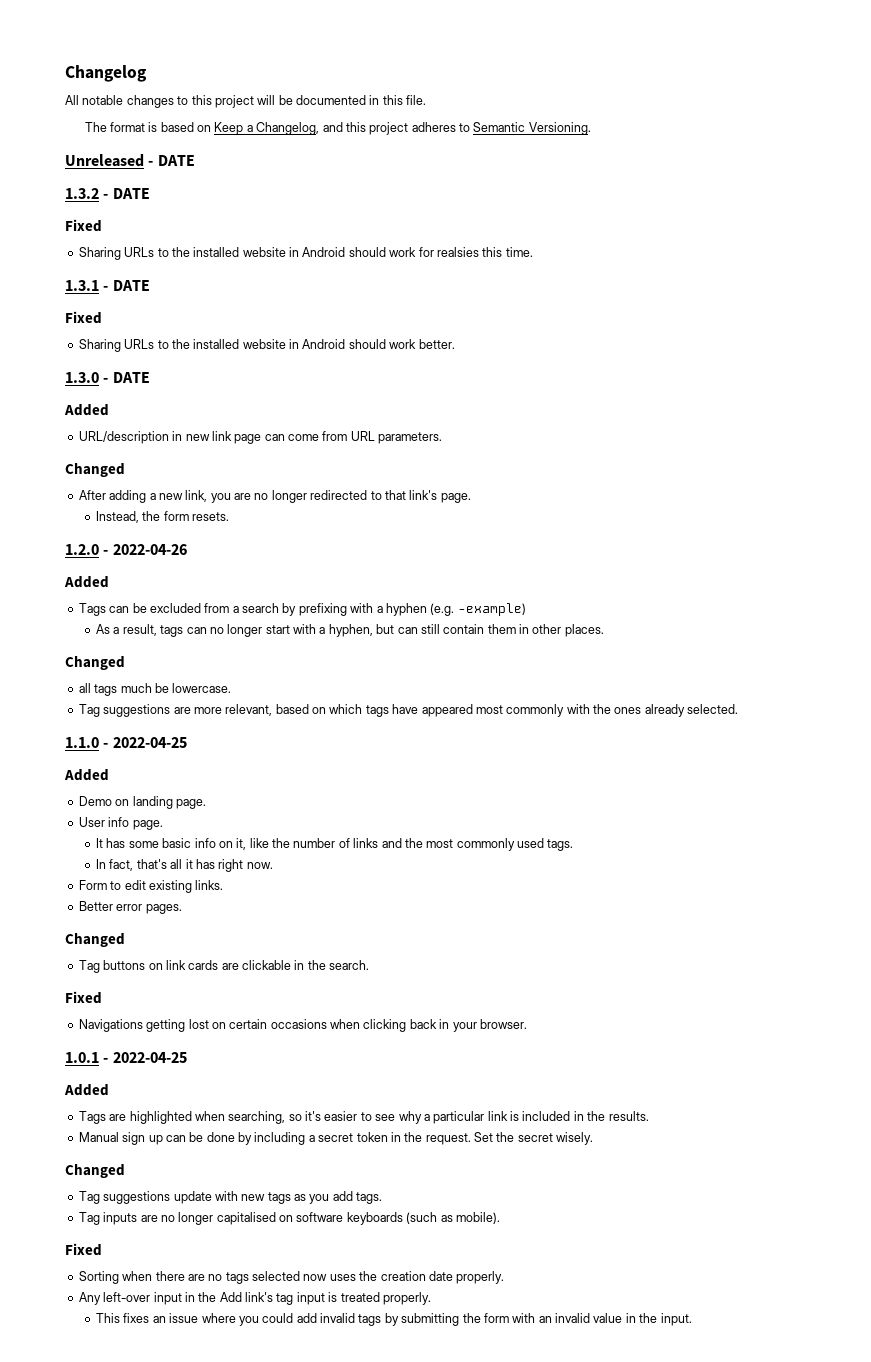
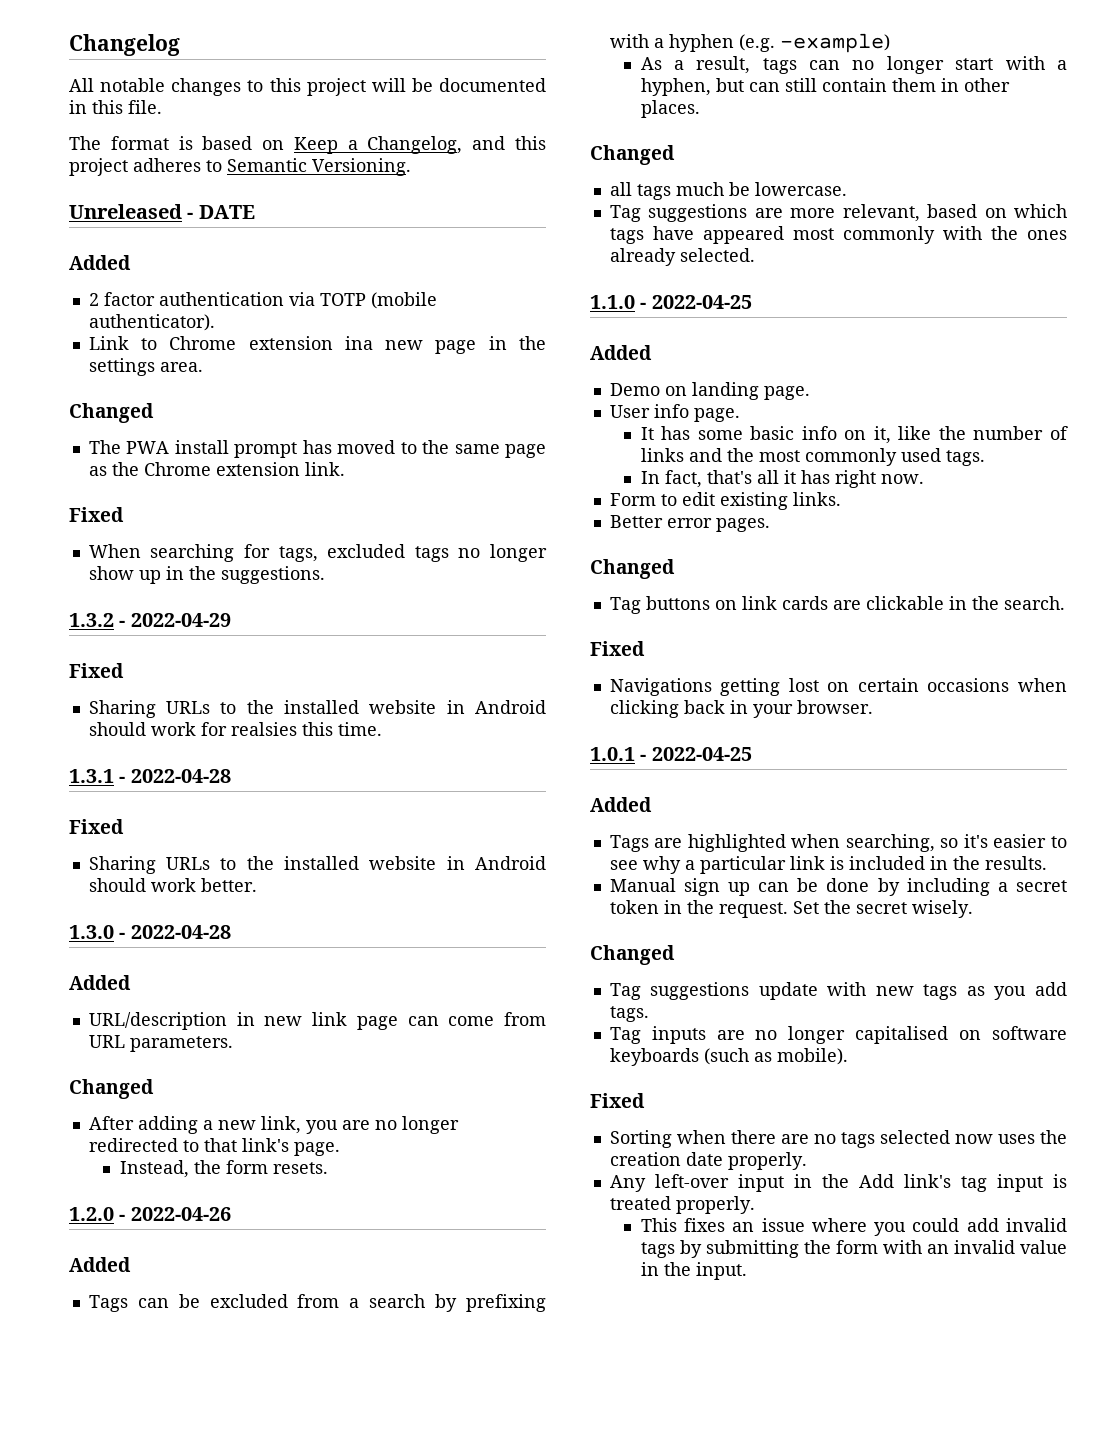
  Unreleased - DATE
+ Added
+ 2 factor authentication via TOTP (mobile authenticator).
+ Link to Chrome extension ina new page in the settings area.
+ Changed
+ The PWA install prompt has moved to the same page as the Chrome extension link.
+ Fixed
+ When searching for tags, excluded tags no longer show up in the suggestions.
- 1.3.2 - DATE
+ 1.3.2 - 2022-04-29
- 1.3.1 - DATE
+ 1.3.1 - 2022-04-28
- 1.3.0 - DATE
+ 1.3.0 - 2022-04-28

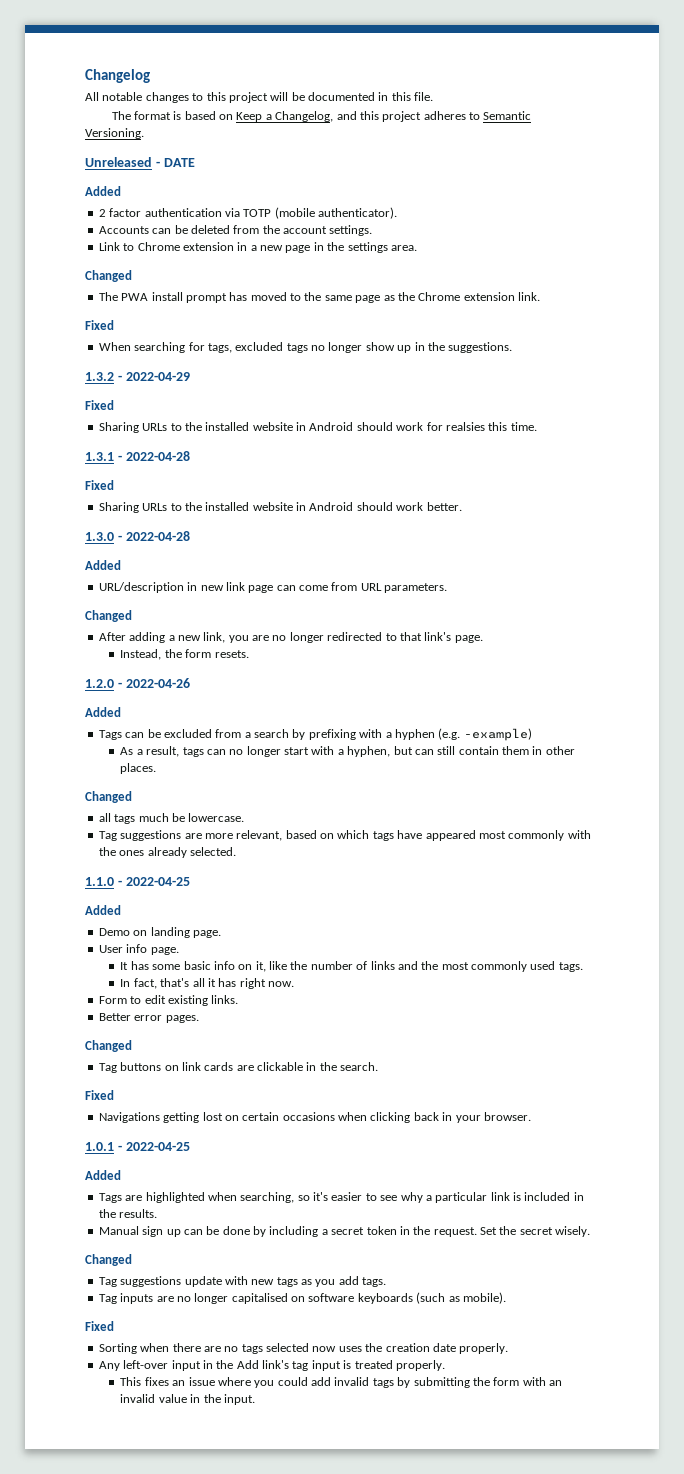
+ Accounts can be deleted from the account settings.
- Link to Chrome extension ina new page in the settings area.
+ Link to Chrome extension in a new page in the settings area.

